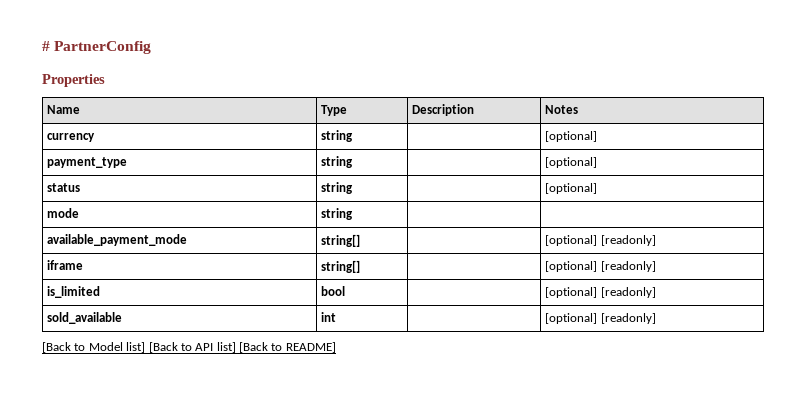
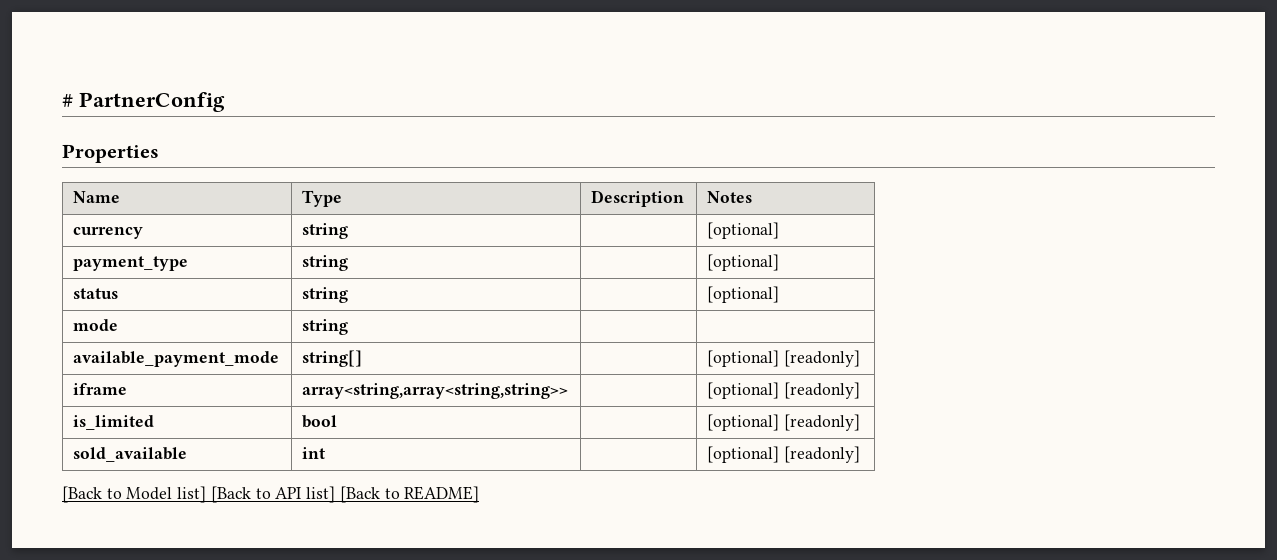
- iframe | string[] | | [optional] [readonly]
+ iframe | array<string,array<string,string>> | | [optional] [readonly]

